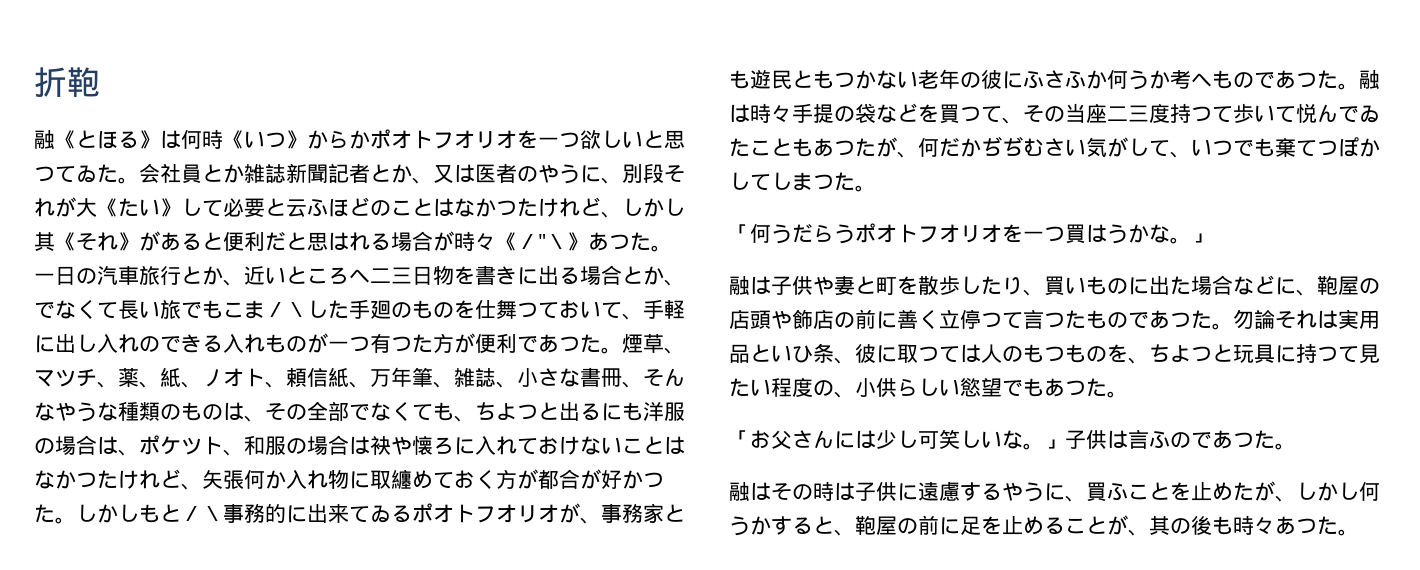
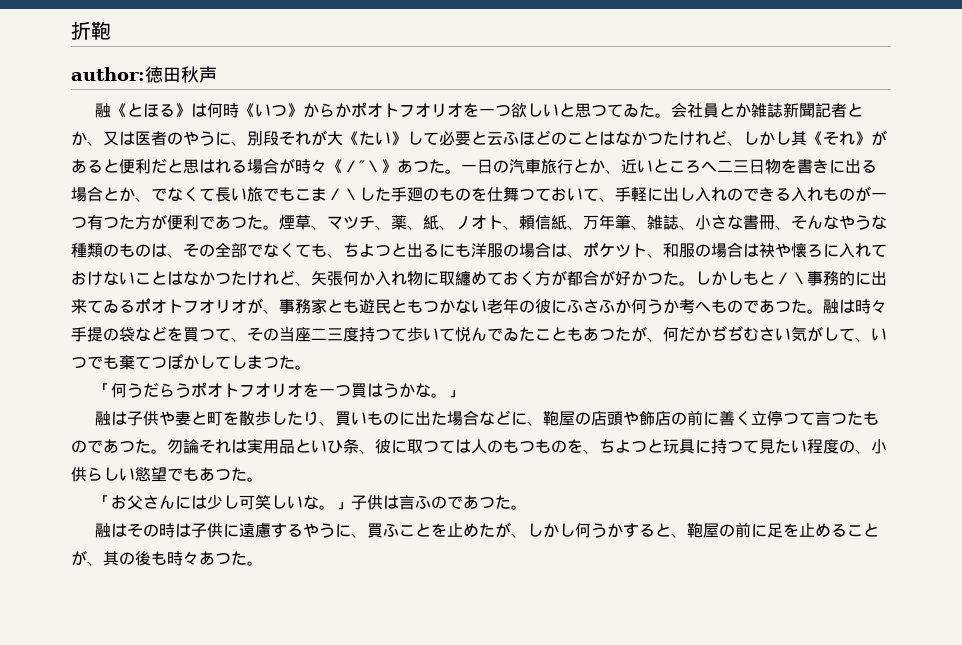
+ author:徳田秋声

